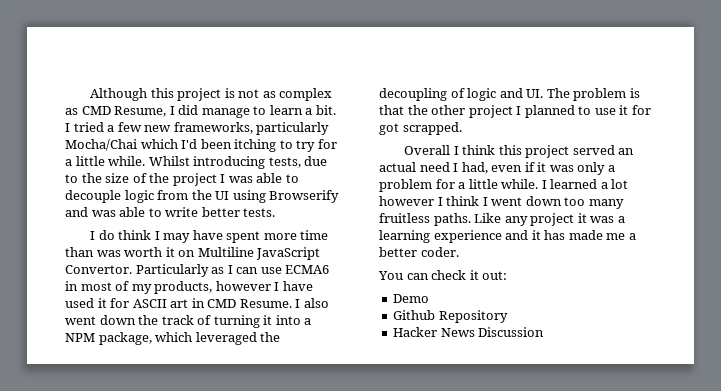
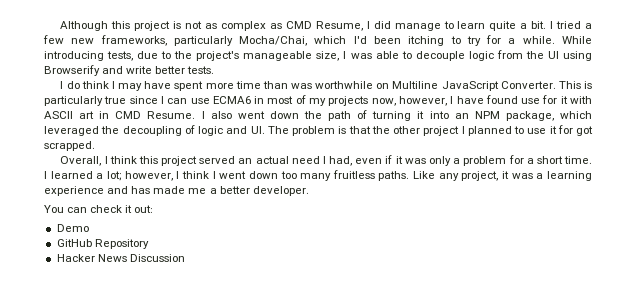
- Although this project is not as complex as CMD Resume, I did manage to learn a bit.
+ Although this project is not as complex as CMD Resume, I did manage to learn quite a bit.
- I tried a few new frameworks, particularly Mocha/Chai which I'd been itching to try for a little while. Whilst introducing tests, due to the size of the project I was able to decouple logic from the UI using Browserify and was able to write better tests.
+ I tried a few new frameworks, particularly Mocha/Chai, which I'd been itching to try for a while. While introducing tests, due to the project's manageable size, I was able to decouple logic from the UI using Browserify and write better tests.
- I do think I may have spent more time than was worth it on Multiline JavaScript Convertor. Particularly as I can use ECMA6 in most of my products, however I have used it for ASCII art in CMD Resume.
+ I do think I may have spent more time than was worthwhile on Multiline JavaScript Converter. This is particularly true since I can use ECMA6 in most of my projects now, however, I have found use for it with ASCII art in CMD Resume.
- I also went down the track of turning it into a NPM package, which leveraged the decoupling of logic and UI. The problem is that the other project I planned to use it for got scrapped.
+ I also went down the path of turning it into an NPM package, which leveraged the decoupling of logic and UI. The problem is that the other project I planned to use it for got scrapped.
- Overall I think this project served an actual need I had, even if it was only a problem for a little while.
+ Overall, I think this project served an actual need I had, even if it was only a problem for a short time.
- I learned a lot however I think I went down too many fruitless paths.
+ I learned a lot; however, I think I went down too many fruitless paths.
- Like any project it was a learning experience and it has made me a better coder.
+ Like any project, it was a learning experience and has made me a better developer.
- Github Repository
+ GitHub Repository

